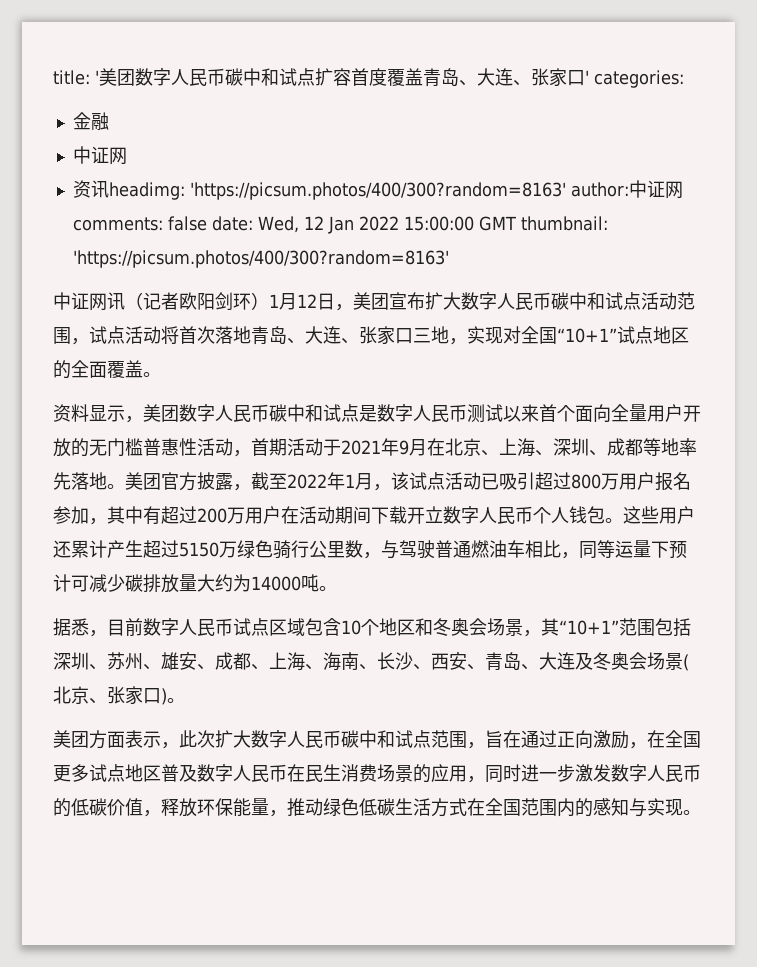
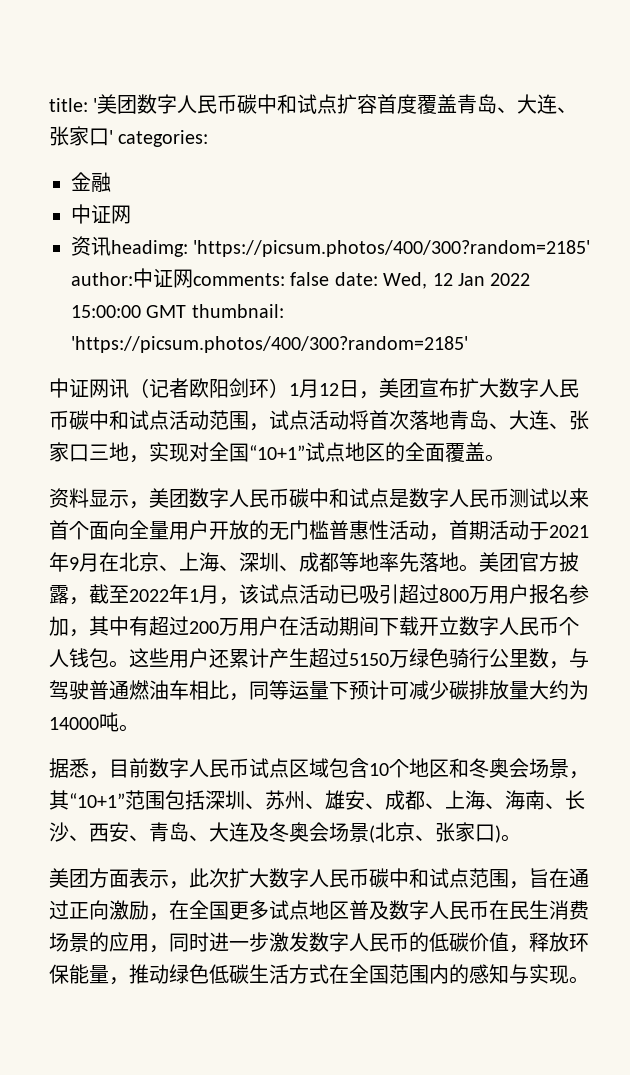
- 资讯headimg: 'https://picsum.photos/400/300?random=8163' author:中证网comments: false date: Wed, 12 Jan 2022 15:00:00 GMT thumbnail: 'https://picsum.photos/400/300?random=8163'
+ 资讯headimg: 'https://picsum.photos/400/300?random=2185' author:中证网comments: false date: Wed, 12 Jan 2022 15:00:00 GMT thumbnail: 'https://picsum.photos/400/300?random=2185'

